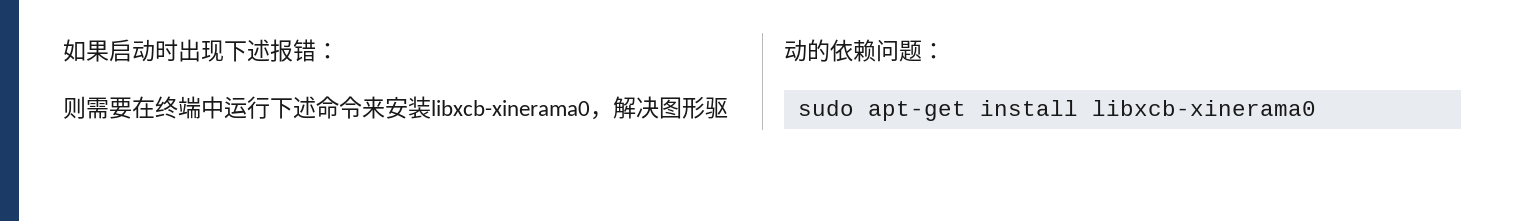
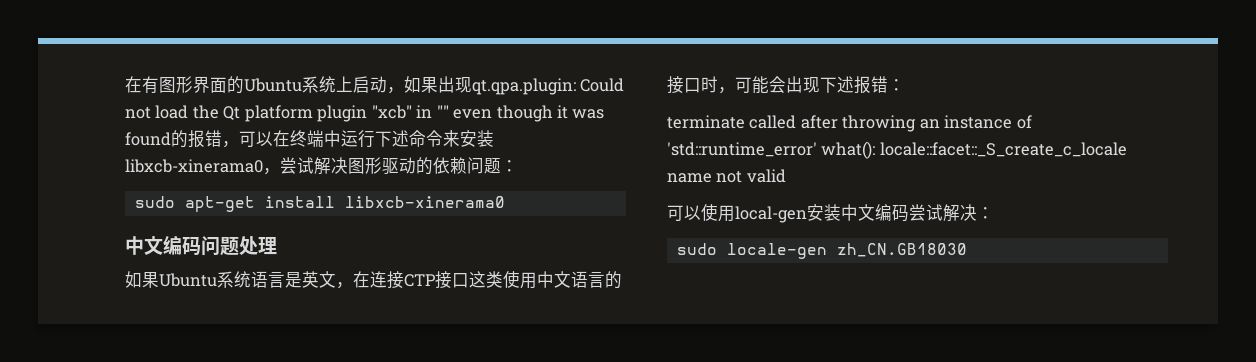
- 如果启动时出现下述报错：
- 则需要在终端中运行下述命令来安装libxcb-xinerama0，解决图形驱动的依赖问题：
+ 在有图形界面的Ubuntu系统上启动，如果出现qt.qpa.plugin: Could not load the Qt platform plugin "xcb" in "" even though it was found的报错，可以在终端中运行下述命令来安装libxcb-xinerama0，尝试解决图形驱动的依赖问题：
+ 中文编码问题处理
+ 如果Ubuntu系统语言是英文，在连接CTP接口这类使用中文语言的接口时，可能会出现下述报错：
+ terminate called after throwing an instance of 'std::runtime_error' what(): locale::facet::_S_create_c_locale name not valid
+ 可以使用local-gen安装中文编码尝试解决：
+ sudo locale-gen zh_CN.GB18030

